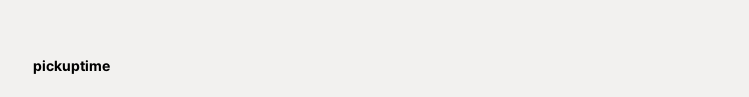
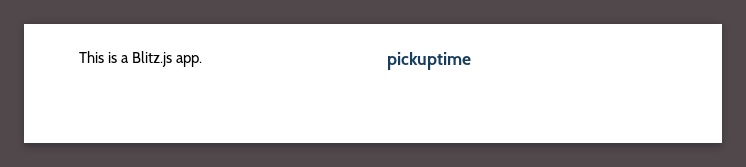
+ This is a Blitz.js app.

